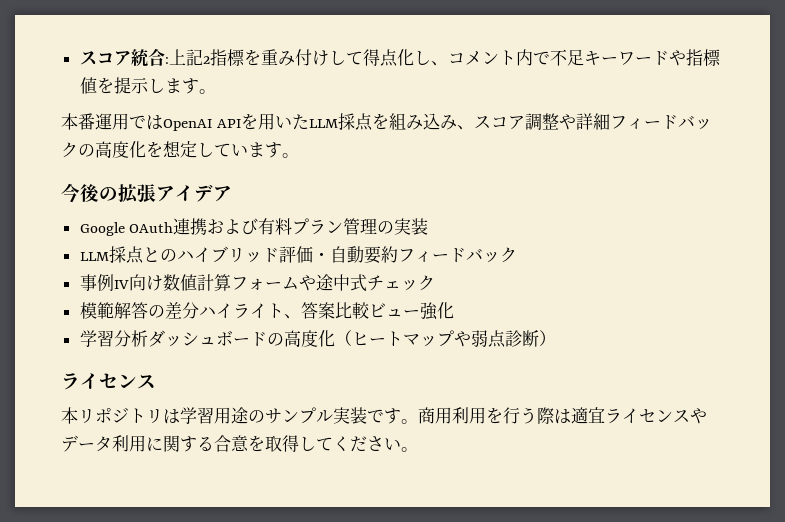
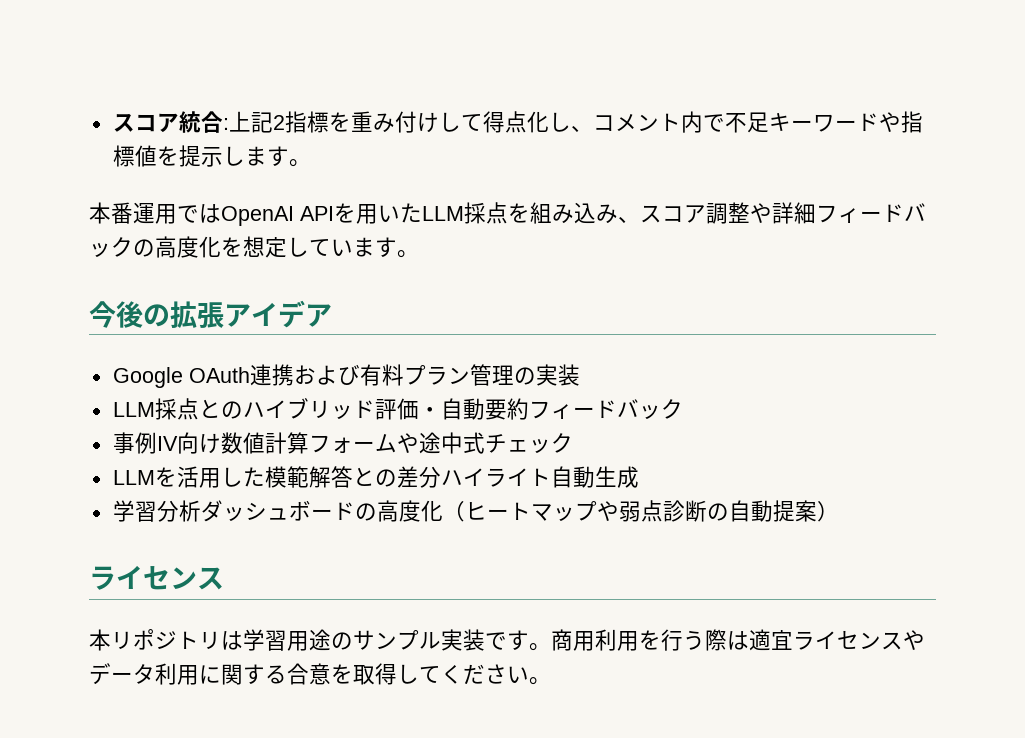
- 模範解答の差分ハイライト、答案比較ビュー強化
+ LLMを活用した模範解答との差分ハイライト自動生成
- 学習分析ダッシュボードの高度化（ヒートマップや弱点診断）
+ 学習分析ダッシュボードの高度化（ヒートマップや弱点診断の自動提案）

